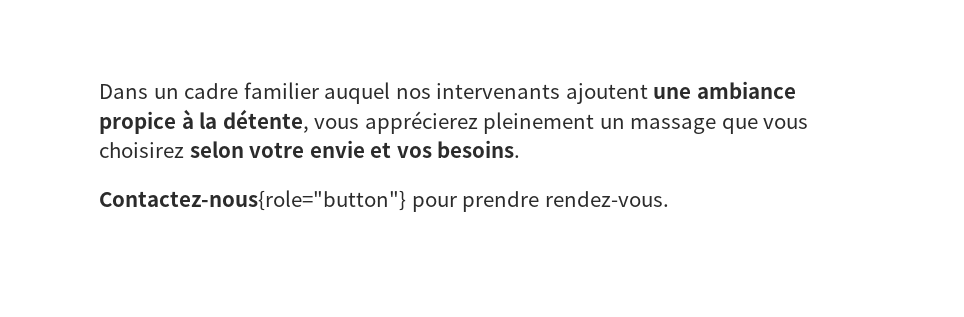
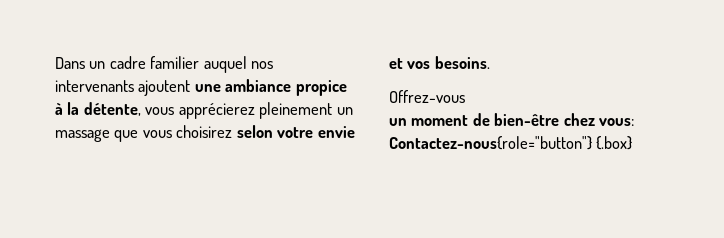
- Contactez-nous{role="button"} pour prendre rendez-vous.
+ Offrez-vous
+ un moment de bien-être chez vous: Contactez-nous{role="button"} {.box}

